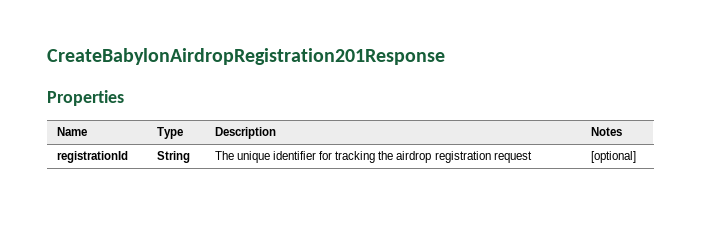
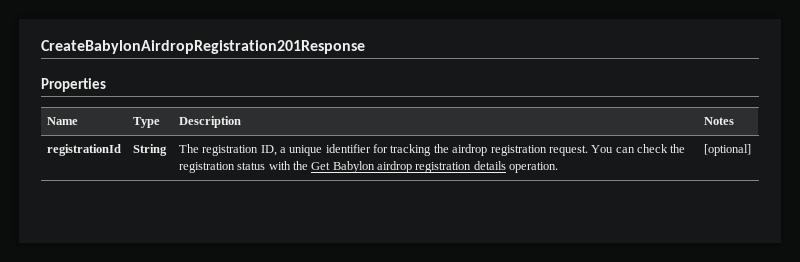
- registrationId | String | The unique identifier for tracking the airdrop registration request | [optional]
+ registrationId | String | The registration ID, a unique identifier for tracking the airdrop registration request. You can check the registration status with the Get Babylon airdrop registration details operation. | [optional]

